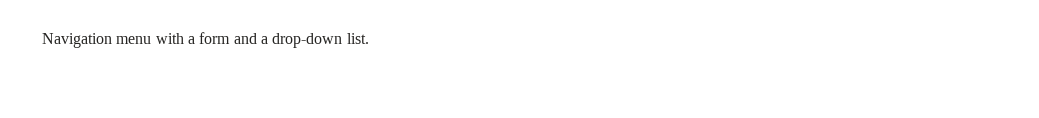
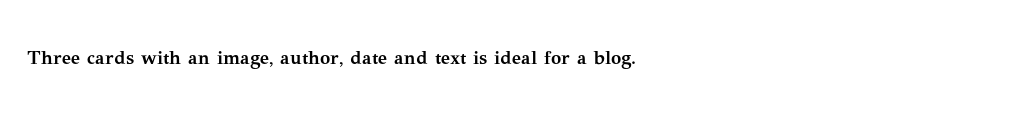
- Navigation menu with a form and a drop-down list.
+ Three cards with an image, author, date and text is ideal for a blog.

